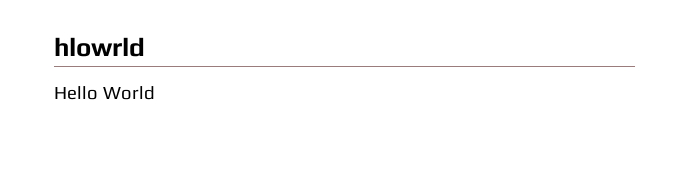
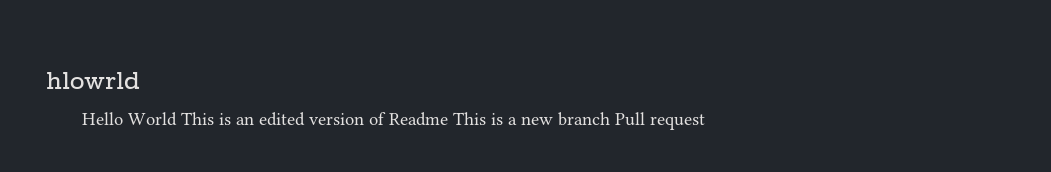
- Hello World
+ Hello World This is an edited version of Readme This is a new branch Pull request

